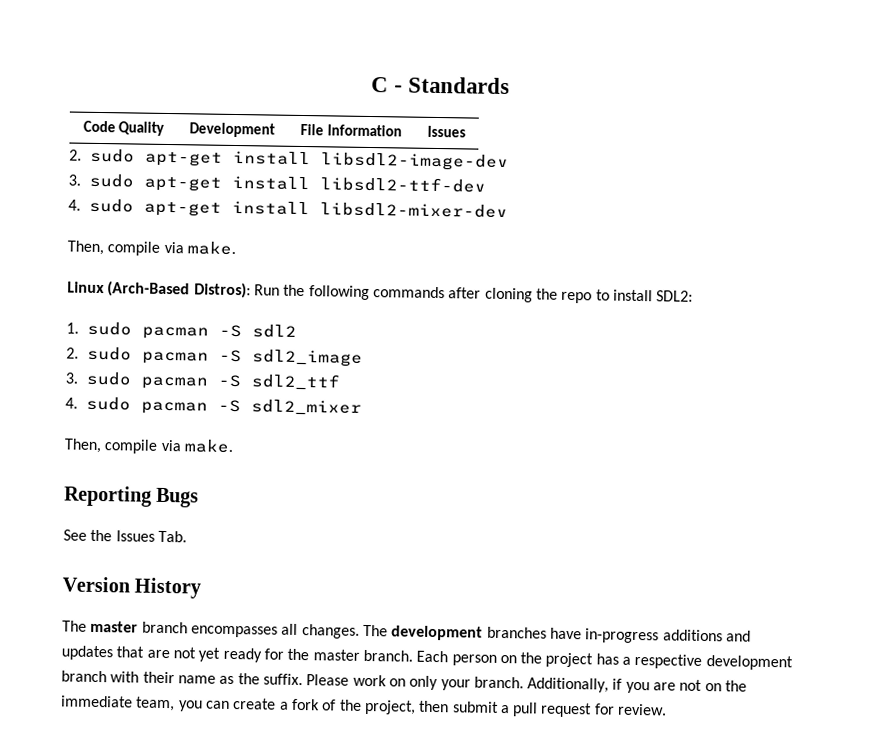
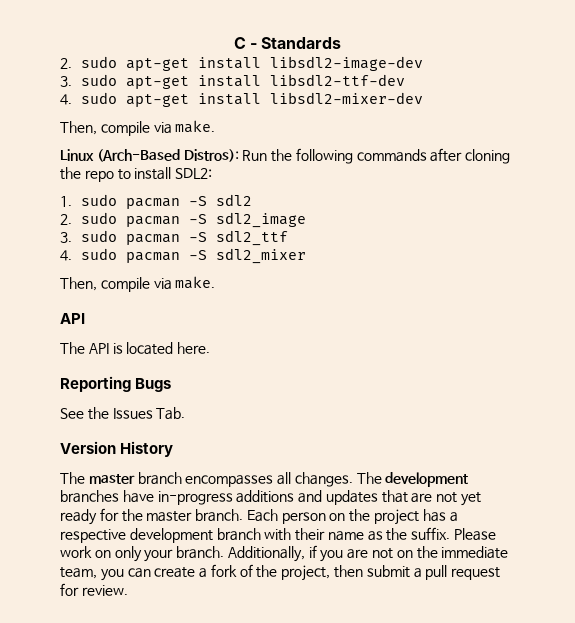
- Code Quality | Development | File Information | Issues
  4. sudo pacman -S sdl2_mixer
  Then, compile via make.
+ API
+ The API is located here.

